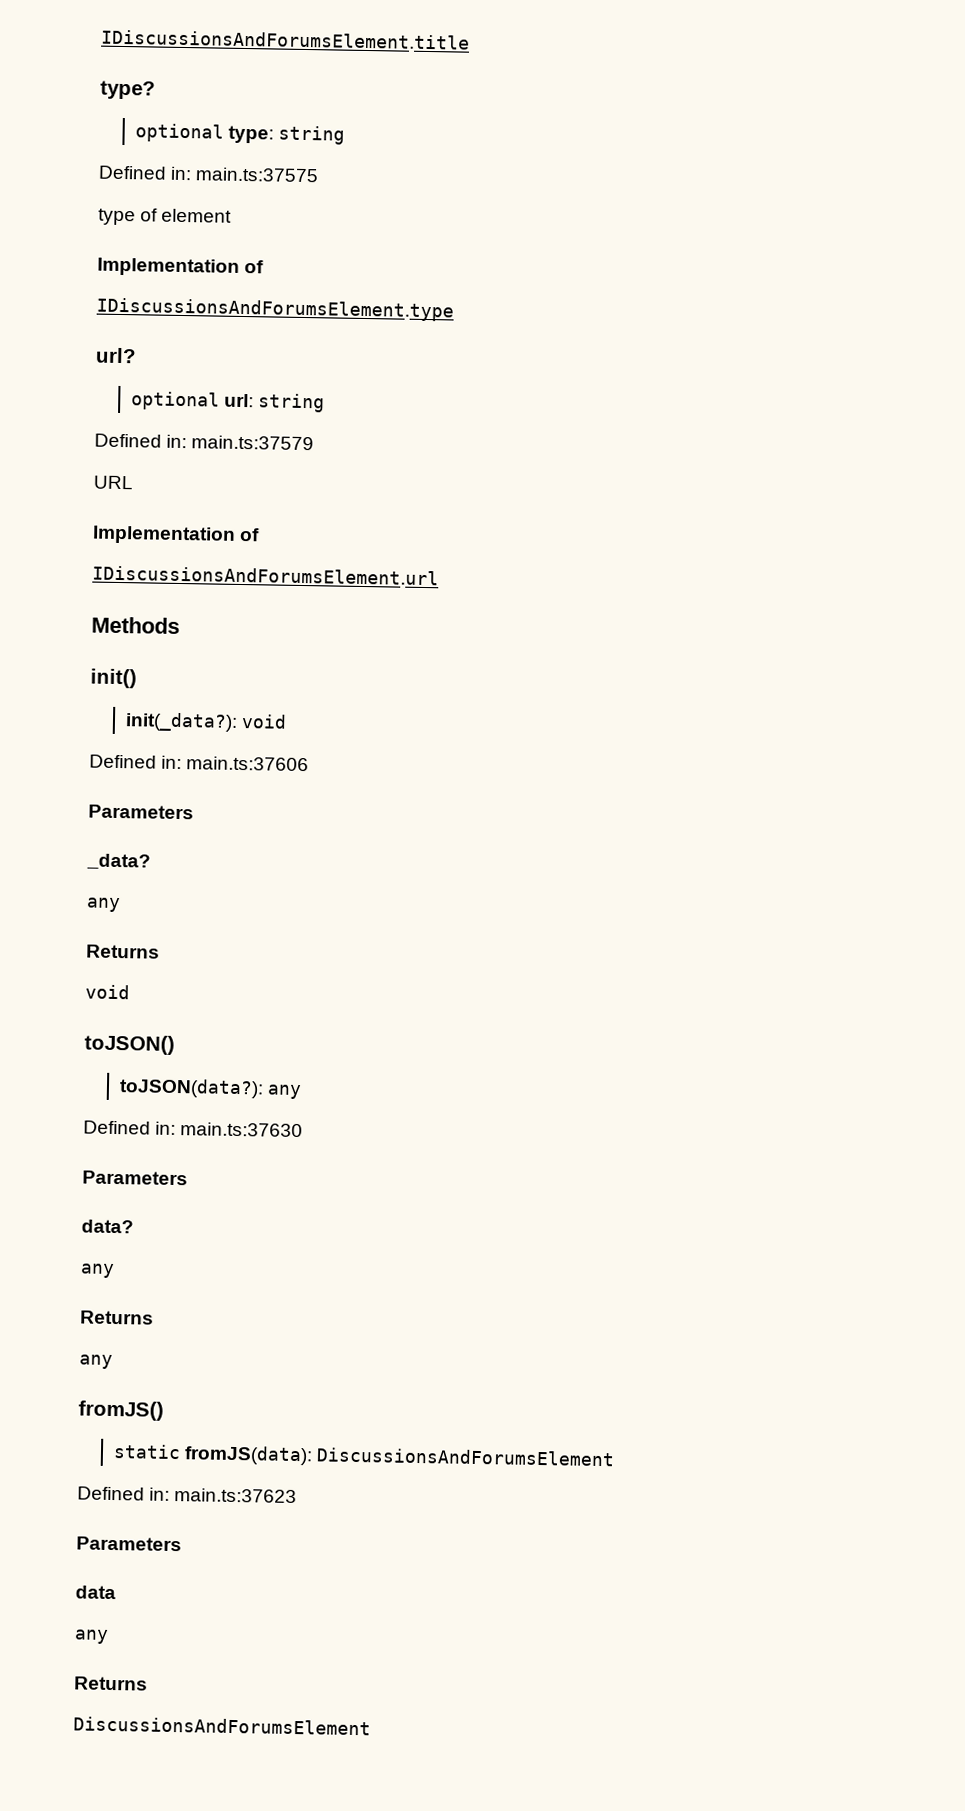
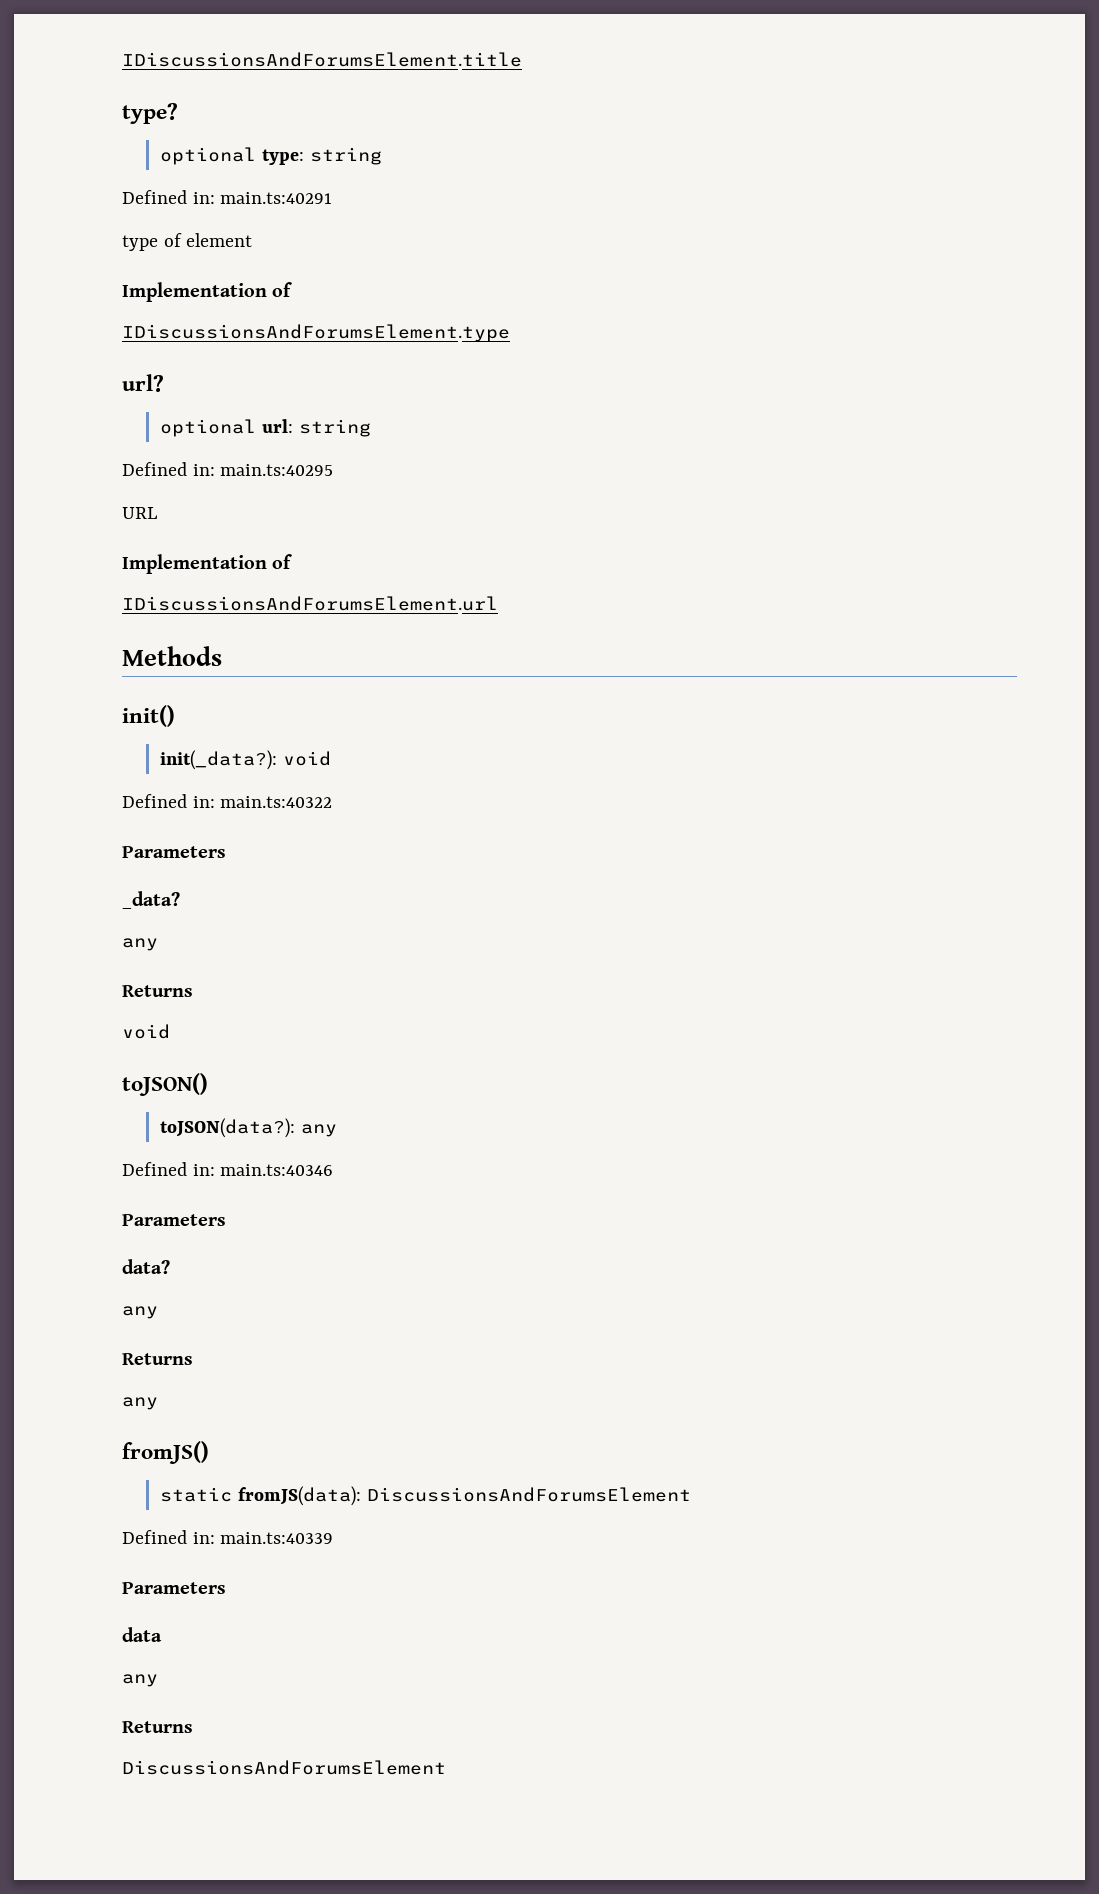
- Defined in: main.ts:37575
+ Defined in: main.ts:40291
- Defined in: main.ts:37579
+ Defined in: main.ts:40295
- Defined in: main.ts:37606
+ Defined in: main.ts:40322
- Defined in: main.ts:37630
+ Defined in: main.ts:40346
- Defined in: main.ts:37623
+ Defined in: main.ts:40339

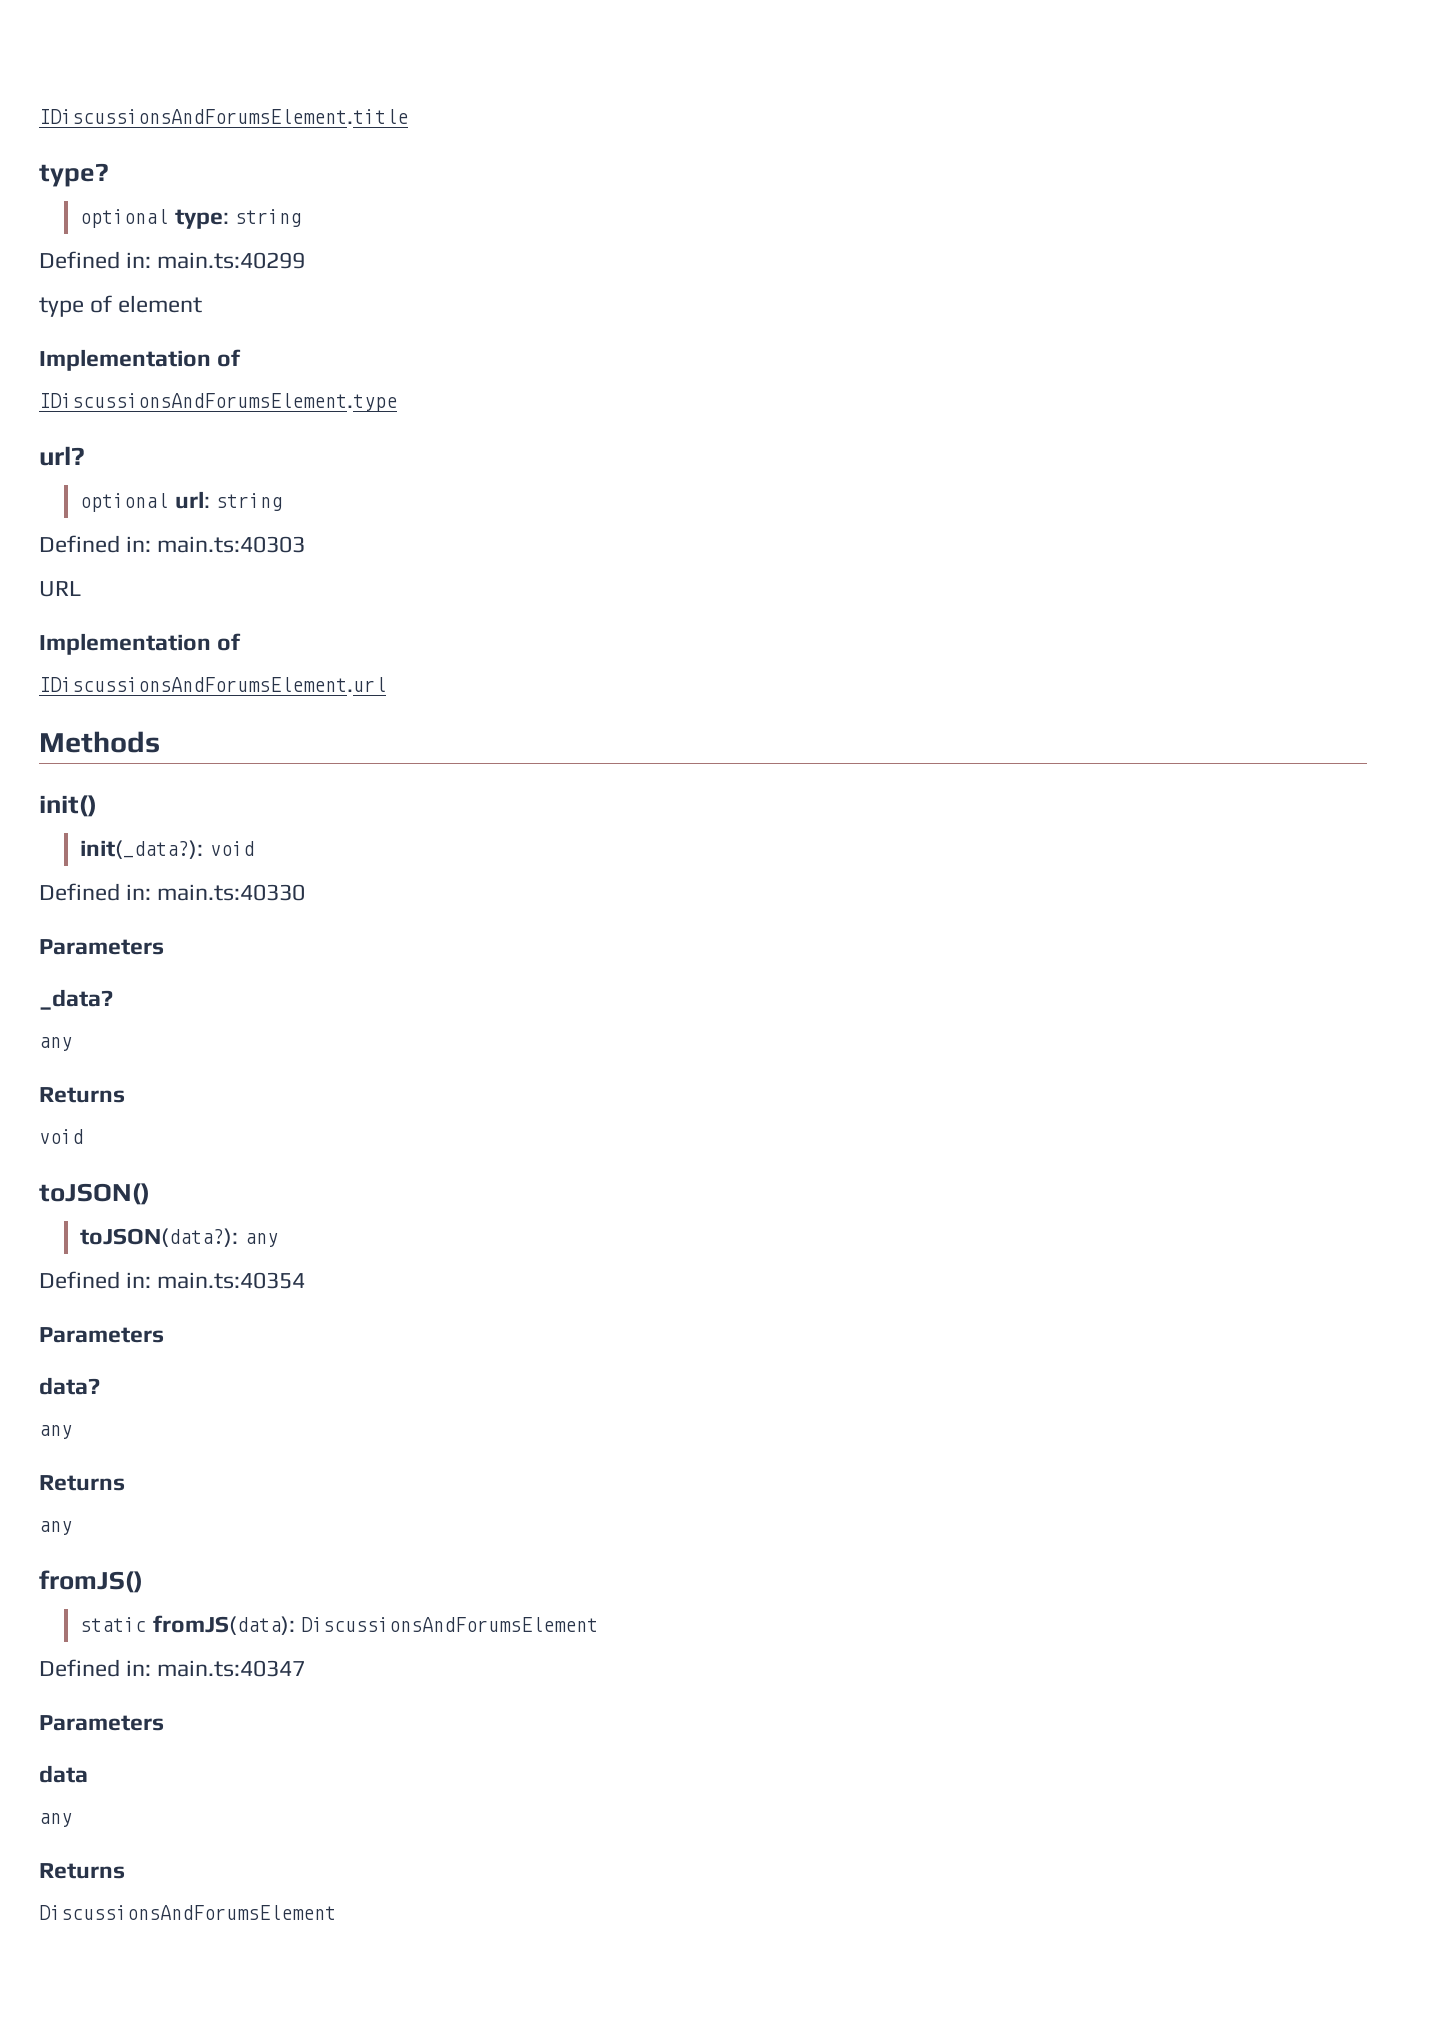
- Defined in: main.ts:40291
+ Defined in: main.ts:40299
- Defined in: main.ts:40295
+ Defined in: main.ts:40303
- Defined in: main.ts:40322
+ Defined in: main.ts:40330
- Defined in: main.ts:40346
+ Defined in: main.ts:40354
- Defined in: main.ts:40339
+ Defined in: main.ts:40347

